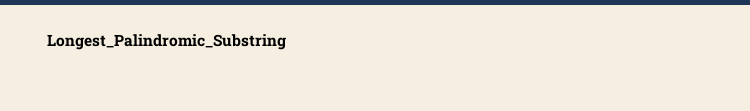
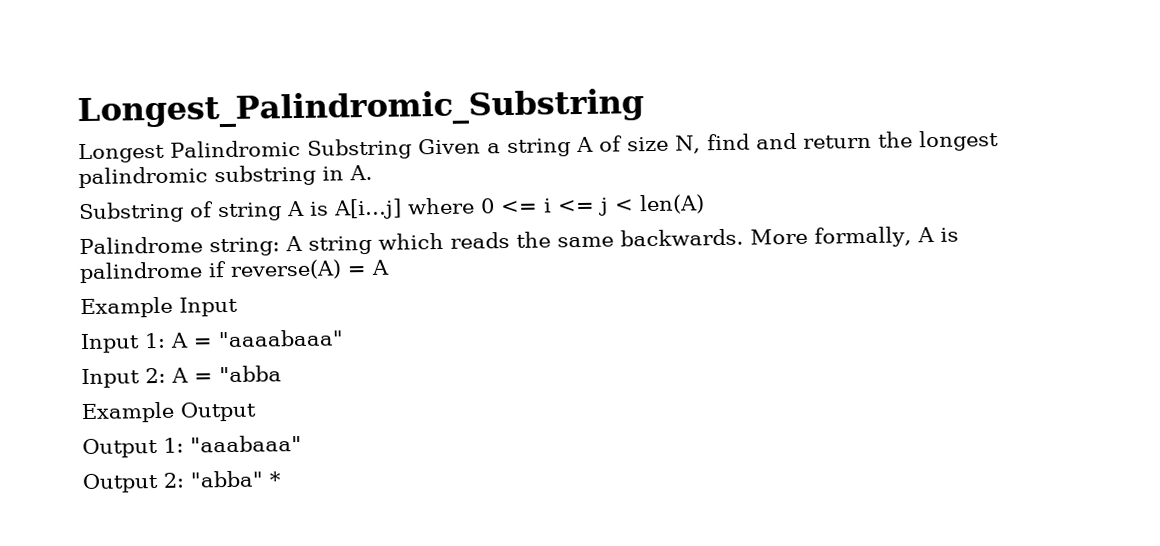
+ Longest Palindromic Substring Given a string A of size N, find and return the longest palindromic substring in A.
+ Substring of string A is A[i...j] where 0 <= i <= j < len(A)
+ Palindrome string: A string which reads the same backwards. More formally, A is palindrome if reverse(A) = A
+ Example Input
+ Input 1: A = "aaaabaaa"
+ Input 2: A = "abba
+ Example Output
+ Output 1: "aaabaaa"
+ Output 2: "abba" *

